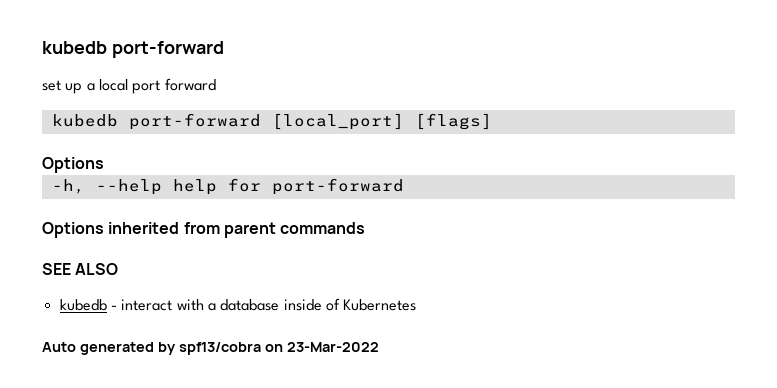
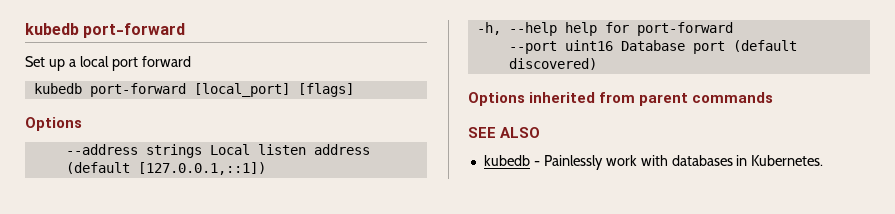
- set up a local port forward
+ Set up a local port forward
+ --address strings Local listen address (default [127.0.0.1,::1])
+ --port uint16 Database port (default discovered)
- kubedb - interact with a database inside of Kubernetes
- Auto generated by spf13/cobra on 23-Mar-2022
+ kubedb - Painlessly work with databases in Kubernetes.

